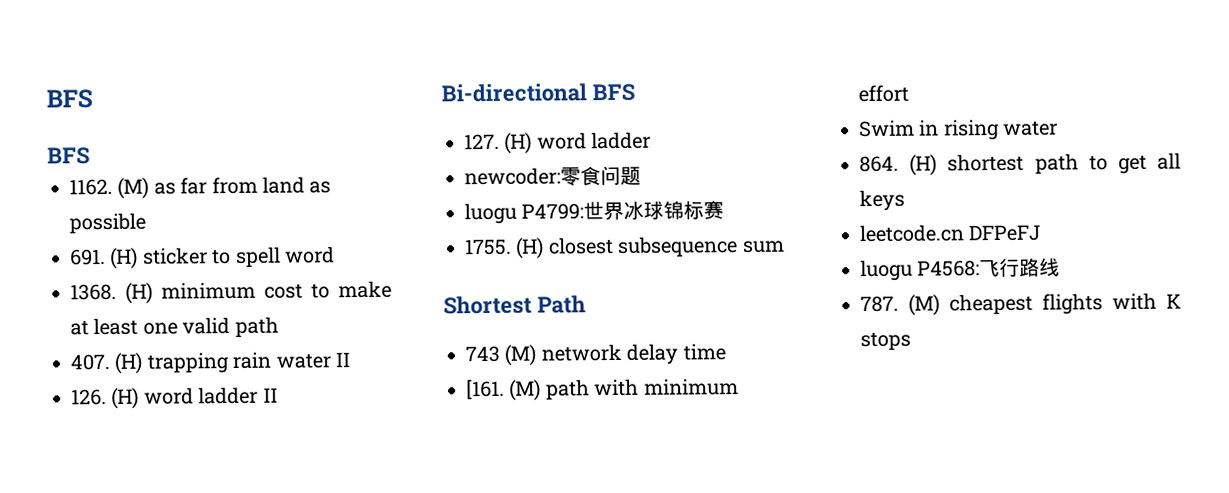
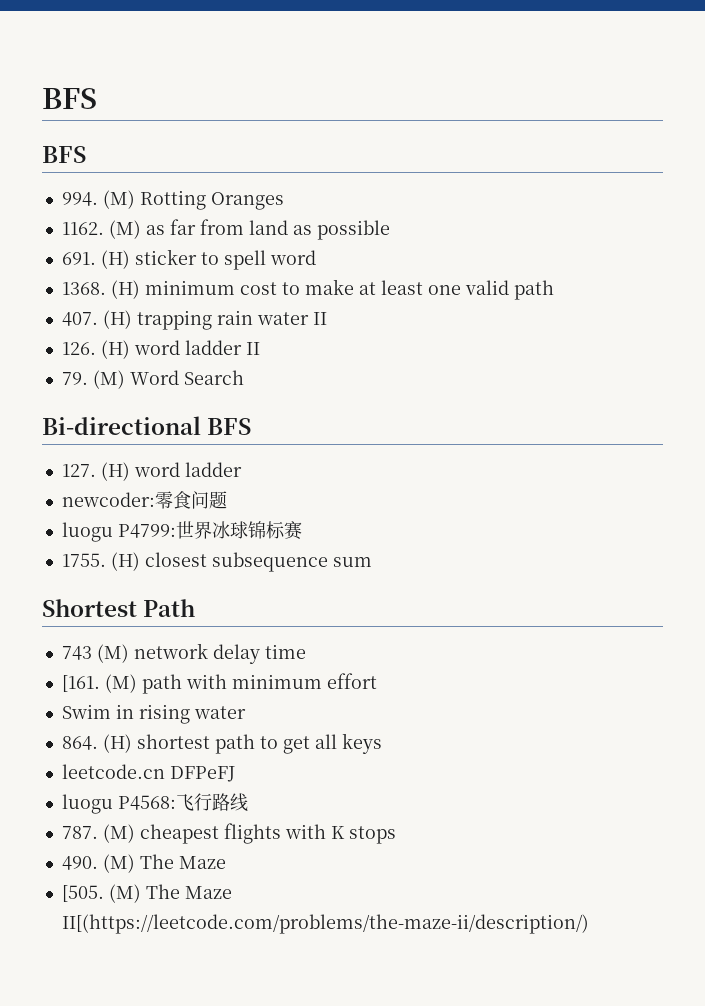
+ 994. (M) Rotting Oranges
+ 79. (M) Word Search
+ 490. (M) The Maze
+ [505. (M) The Maze II[(https://leetcode.com/problems/the-maze-ii/description/)

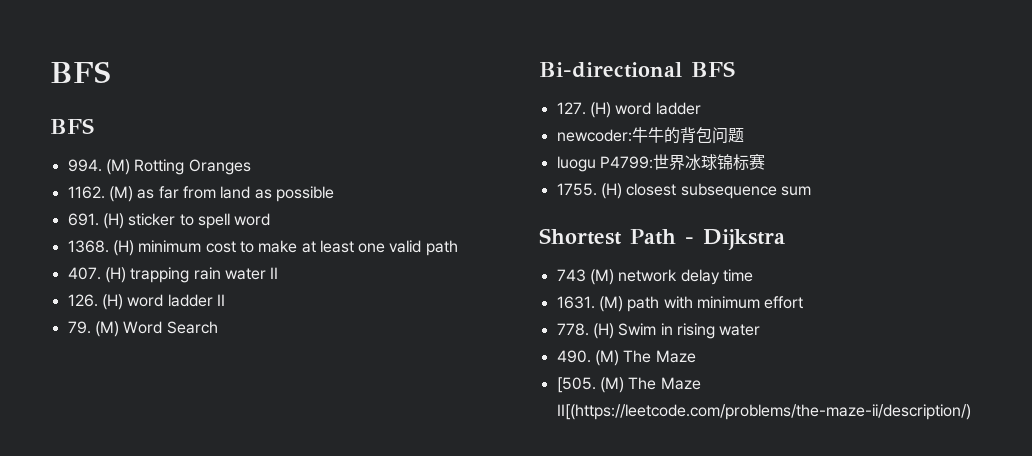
- newcoder:零食问题
+ newcoder:牛牛的背包问题
- Shortest Path
+ Shortest Path - Dijkstra
- [161. (M) path with minimum effort
+ 1631. (M) path with minimum effort
- Swim in rising water
+ 778. (H) Swim in rising water
- 864. (H) shortest path to get all keys
- leetcode.cn DFPeFJ
- luogu P4568:飞行路线
- 787. (M) cheapest flights with K stops

